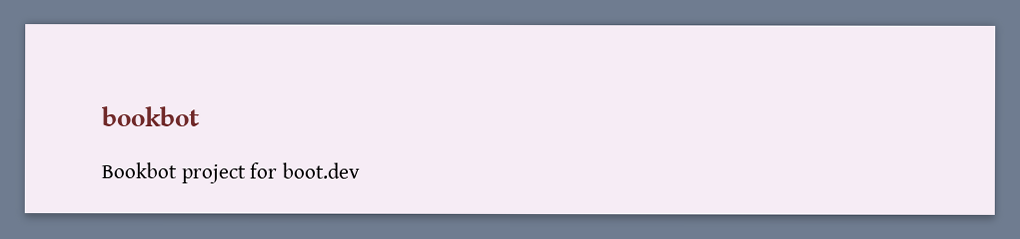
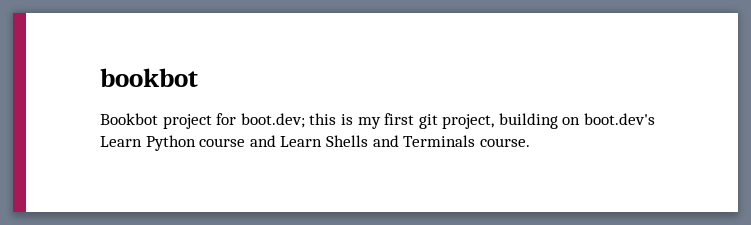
- Bookbot project for boot.dev
+ Bookbot project for boot.dev; this is my first git project, building on boot.dev's Learn Python course and Learn Shells and Terminals course.

